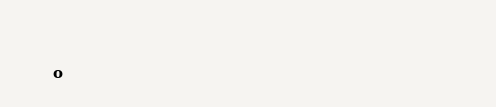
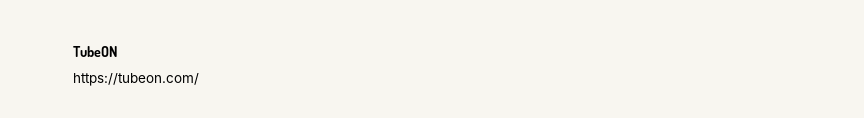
- o
+ TubeON
+ https://tubeon.com/

